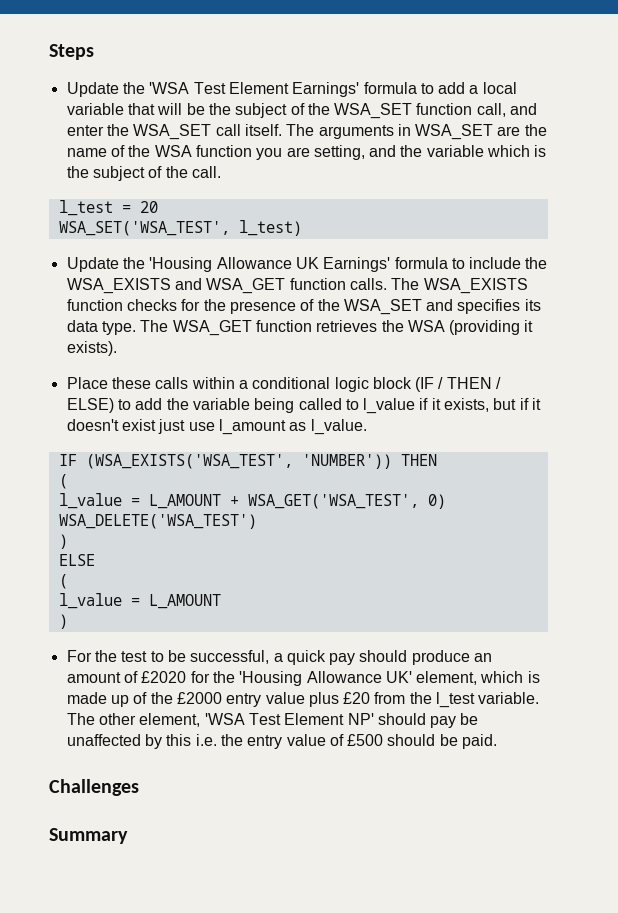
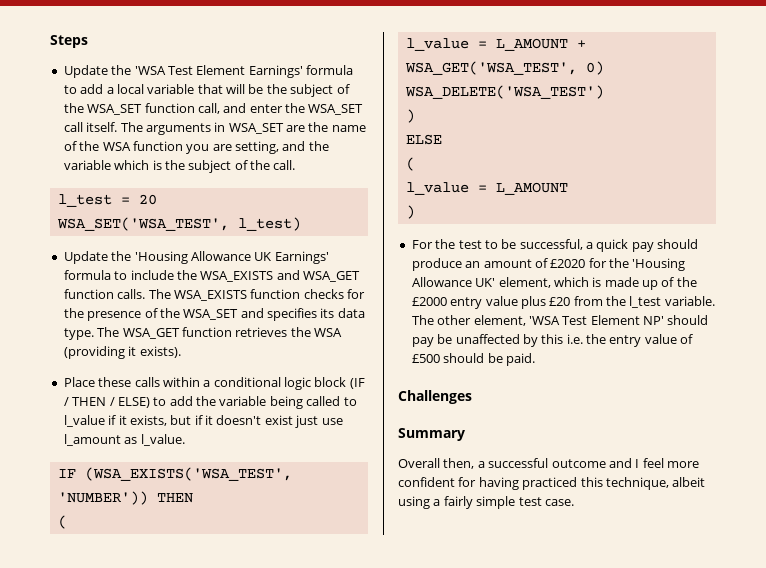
+ Overall then, a successful outcome and I feel more confident for having practiced this technique, albeit using a fairly simple test case.

